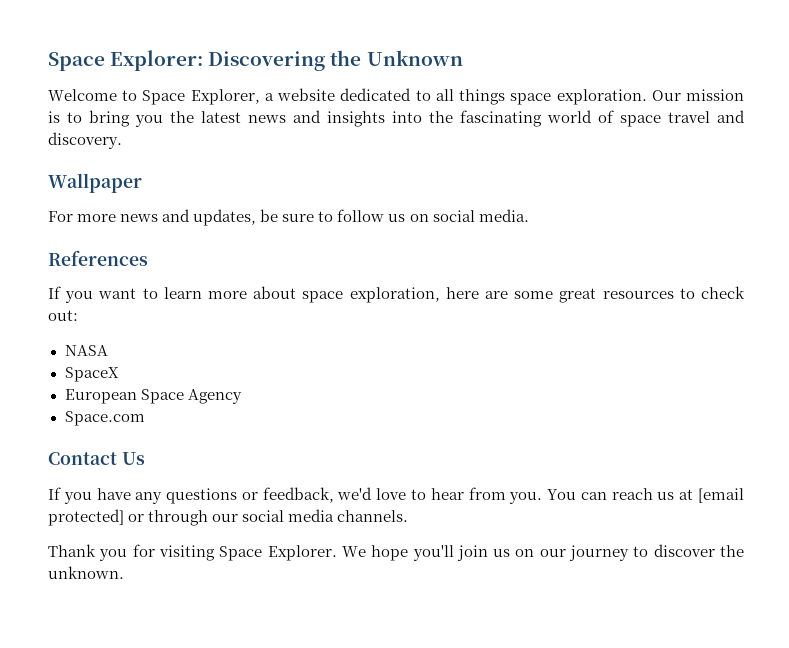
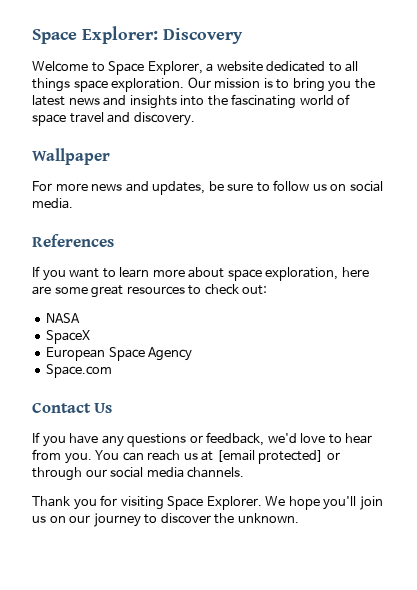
- Space Explorer: Discovering the Unknown
+ Space Explorer: Discovery

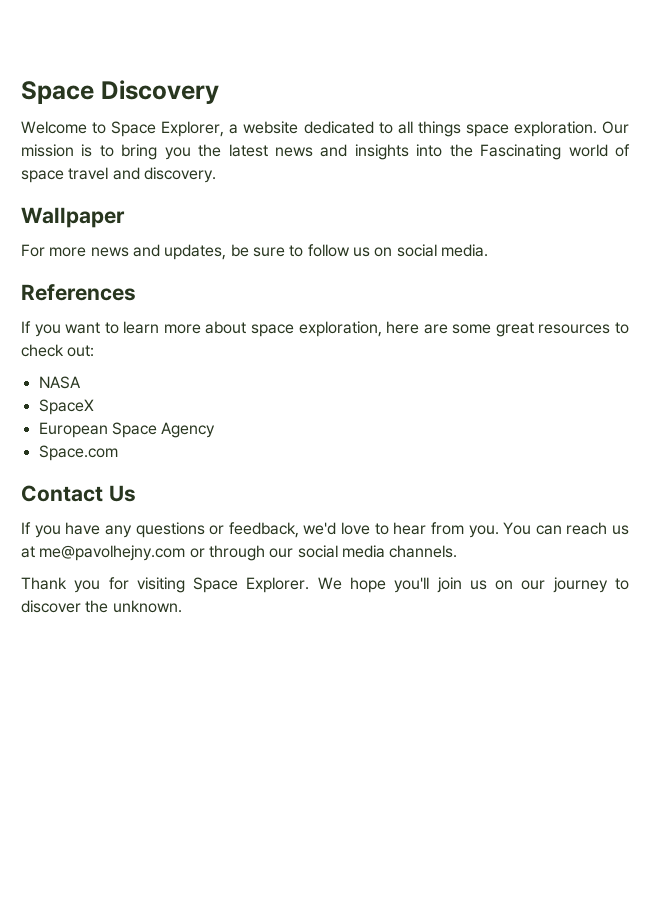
- Space Explorer: Discovery
+ Space Discovery
- Our mission is to bring you the latest news and insights into the fascinating world of space travel and discovery.
+ Our mission is to bring you the latest news and insights into the Fascinating world of space travel and discovery.
- You can reach us at [email protected] or through our social media channels.
+ You can reach us at me@pavolhejny.com or through our social media channels.

